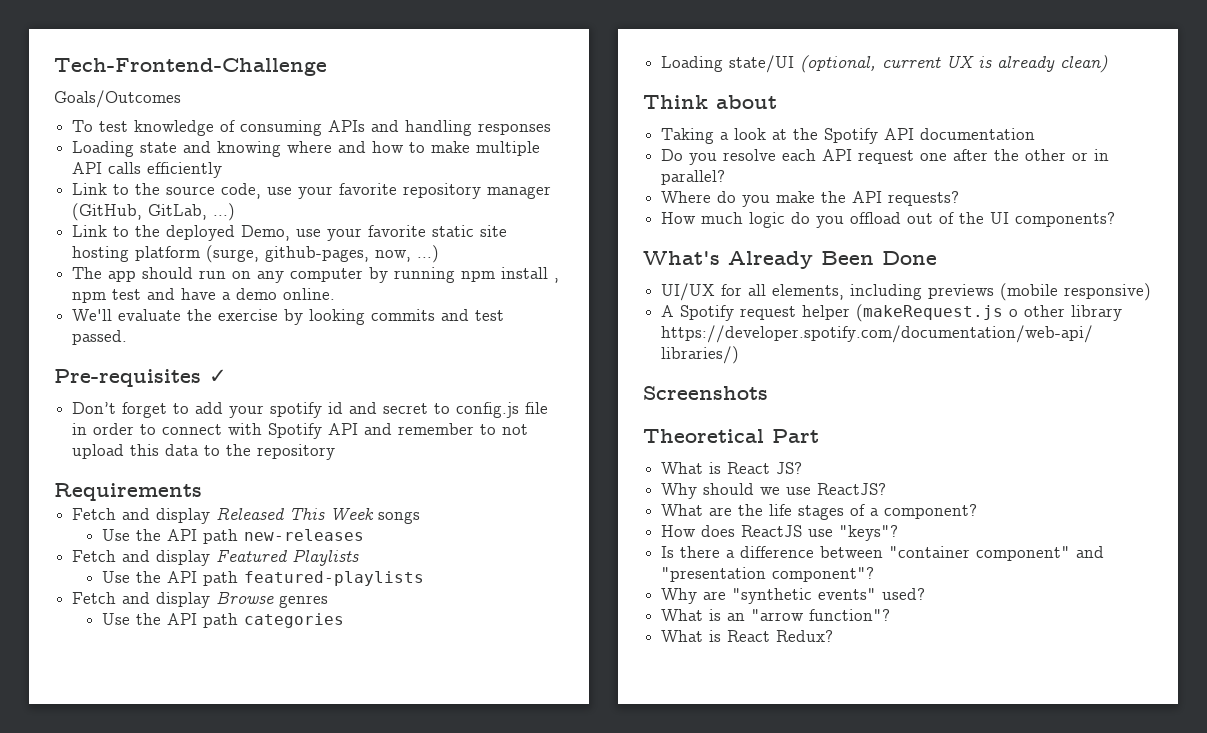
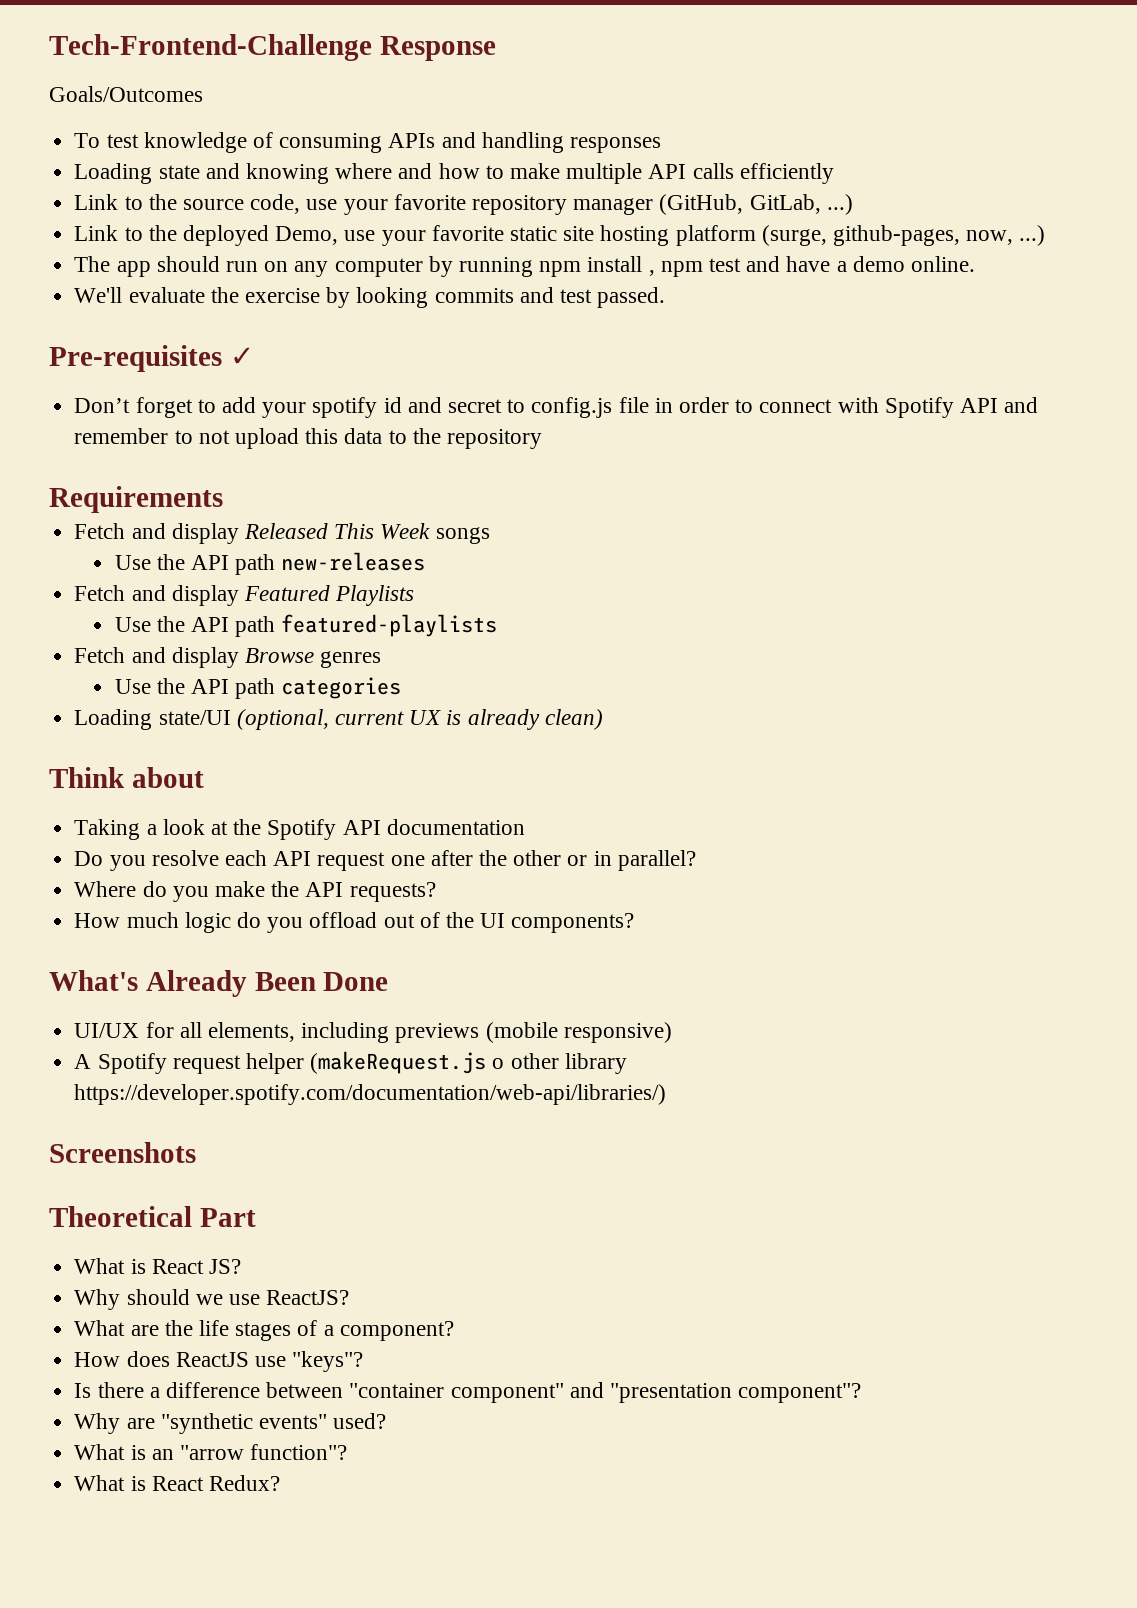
- Tech-Frontend-Challenge
+ Tech-Frontend-Challenge Response

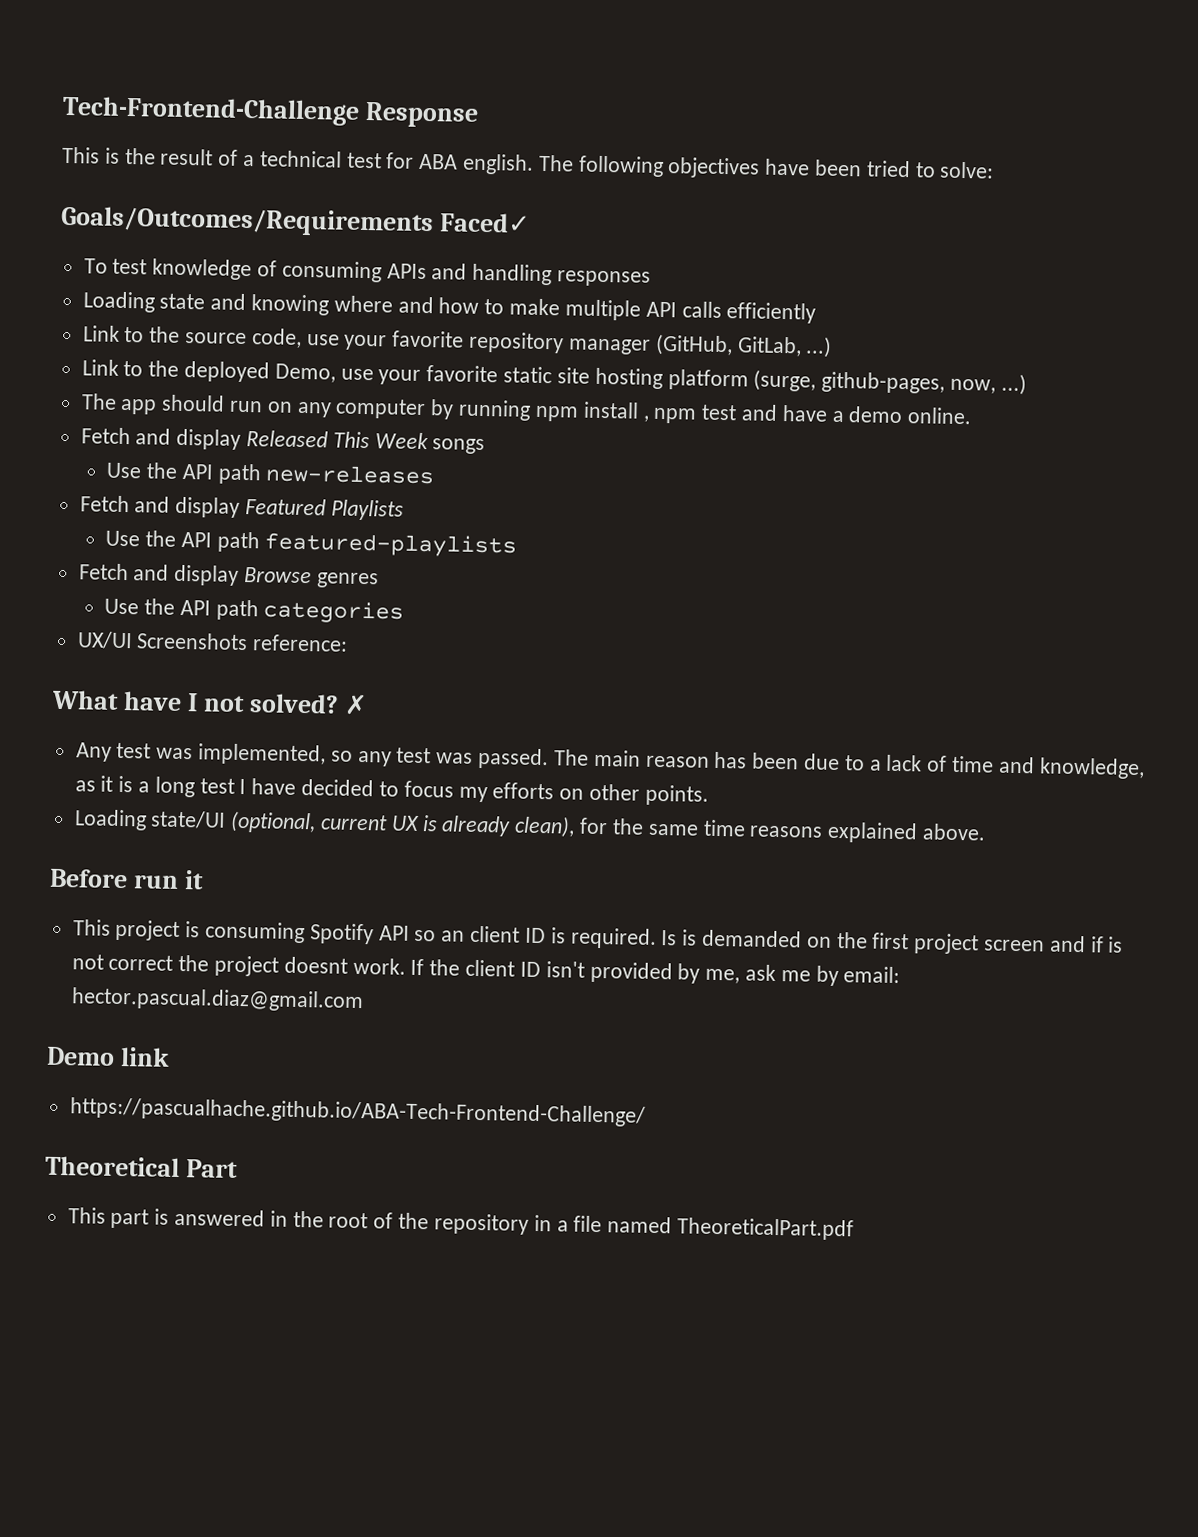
- Goals/Outcomes
+ This is the result of a technical test for ABA english. The following objectives have been tried to solve:
+ Goals/Outcomes/Requirements Faced✓
- We'll evaluate the exercise by looking commits and test passed.
- Pre-requisites ✓
- Don’t forget to add your spotify id and secret to config.js file in order to connect with Spotify API and remember to not upload this data to the repository
- Requirements
+ UX/UI Screenshots reference:
+ What have I not solved? ✗
+ Any test was implemented, so any test was passed. The main reason has been due to a lack of time and knowledge, as it is a long test I have decided to focus my efforts on other points.
- Loading state/UI (optional, current UX is already clean)
- Think about
- Taking a look at the Spotify API documentation
- Do you resolve each API request one after the other or in parallel?
- Where do you make the API requests?
- How much logic do you offload out of the UI components?
- What's Already Been Done
- UI/UX for all elements, including previews (mobile responsive)
- A Spotify request helper (makeRequest.js o other library https://developer.spotify.com/documentation/web-api/libraries/)
- Screenshots
+ Loading state/UI (optional, current UX is already clean), for the same time reasons explained above.
+ Before run it
+ This project is consuming Spotify API so an client ID is required. Is is demanded on the first project screen and if is not correct the project doesnt work. If the client ID isn't provided by me, ask me by email: hector.pascual.diaz@gmail.com
+ Demo link
+ https://pascualhache.github.io/ABA-Tech-Frontend-Challenge/
  Theoretical Part
- What is React JS?
- Why should we use ReactJS?
- What are the life stages of a component?
- How does ReactJS use "keys"?
- Is there a difference between "container component" and "presentation component"?
- Why are "synthetic events" used?
- What is an "arrow function"?
- What is React Redux?
+ This part is answered in the root of the repository in a file named TheoreticalPart.pdf

